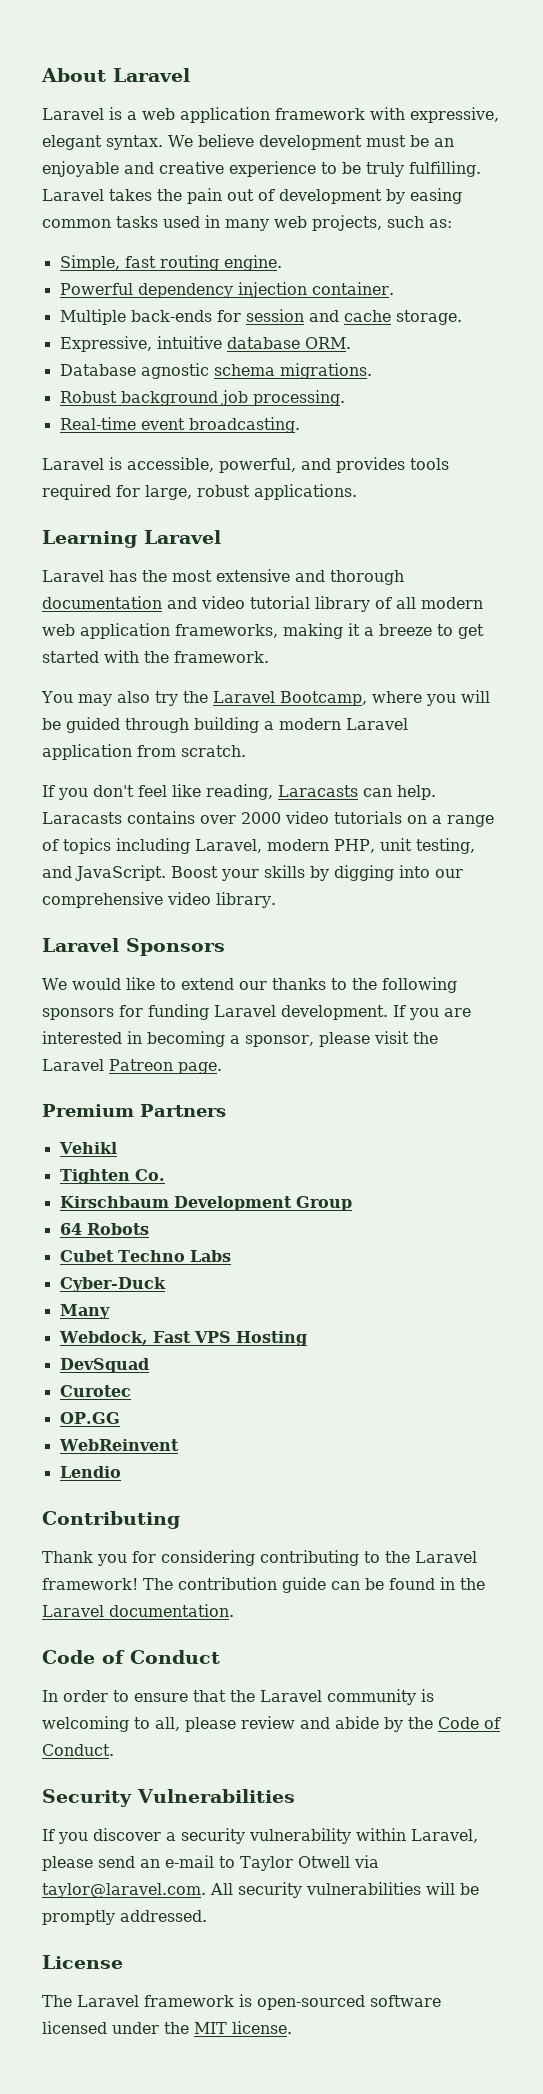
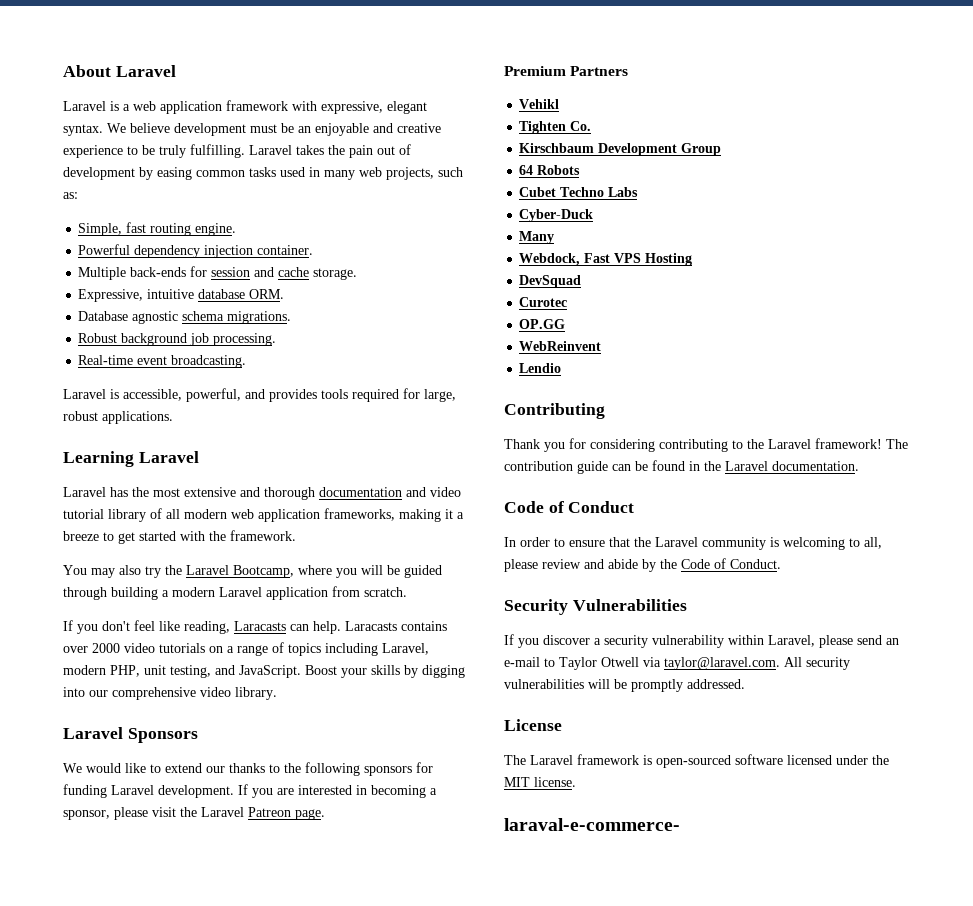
+ laraval-e-commerce-

